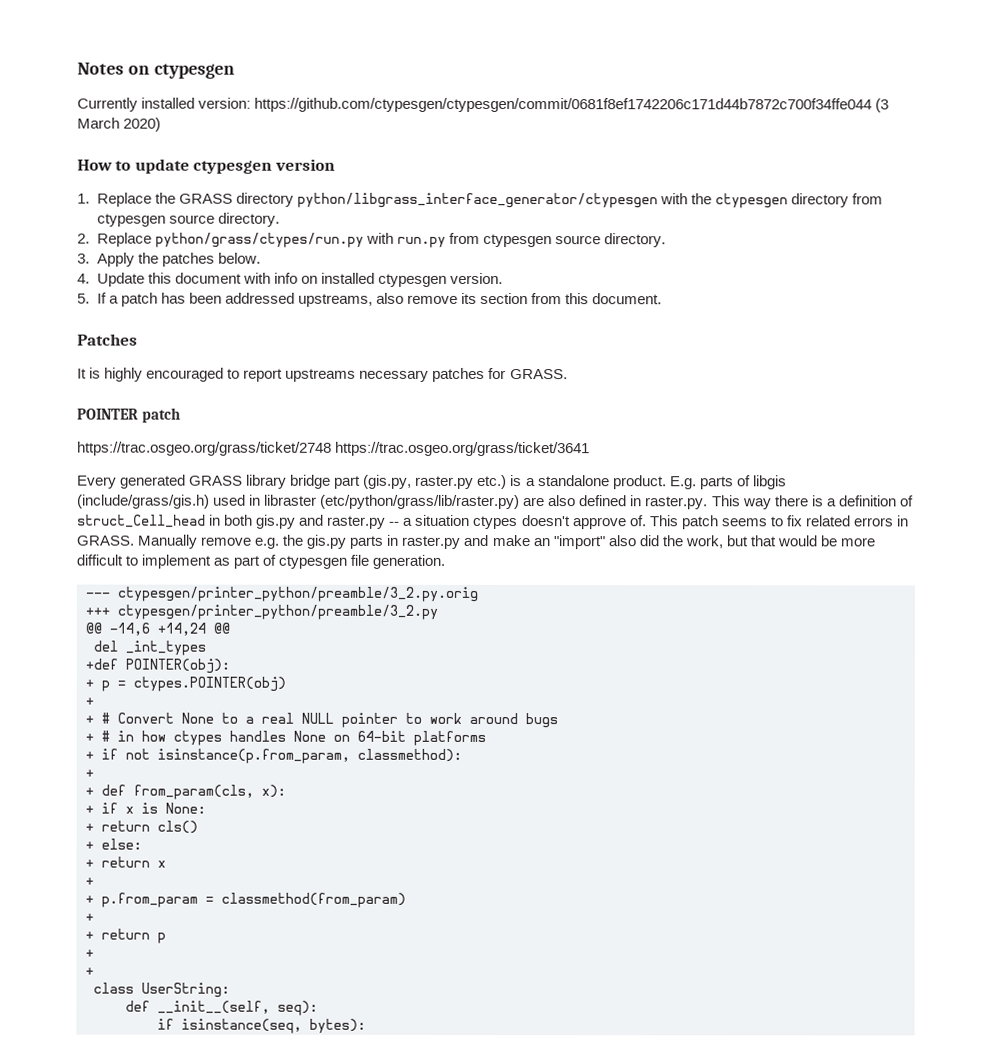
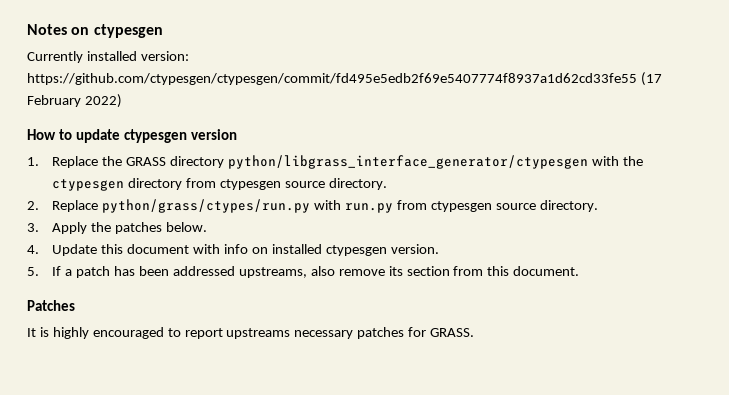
- Currently installed version: https://github.com/ctypesgen/ctypesgen/commit/0681f8ef1742206c171d44b7872c700f34ffe044 (3 March 2020)
+ Currently installed version: https://github.com/ctypesgen/ctypesgen/commit/fd495e5edb2f69e5407774f8937a1d62cd33fe55 (17 February 2022)
- POINTER patch
- https://trac.osgeo.org/grass/ticket/2748 https://trac.osgeo.org/grass/ticket/3641
- Every generated GRASS library bridge part (gis.py, raster.py etc.) is a standalone product. E.g. parts of libgis (include/grass/gis.h) used in libraster (etc/python/grass/lib/raster.py) are also defined in raster.py. This way there is a definition of struct_Cell_head in both gis.py and raster.py -- a situation ctypes doesn't approve of. This patch seems to fix related errors in GRASS. Manually remove e.g. the gis.py parts in raster.py and make an "import" also did the work, but that would be more difficult to implement as part of ctypesgen file generation.
- --- ctypesgen/printer_python/preamble/3_2.py.orig
- +++ ctypesgen/printer_python/preamble/3_2.py
- @@ -14,6 +14,24 @@
- del _int_types
- +def POINTER(obj):
- + p = ctypes.POINTER(obj)
- +
- + # Convert None to a real NULL pointer to work around bugs
- + # in how ctypes handles None on 64-bit platforms
- + if not isinstance(p.from_param, classmethod):
- +
- + def from_param(cls, x):
- + if x is None:
- + return cls()
- + else:
- + return x
- +
- + p.from_param = classmethod(from_param)
- +
- + return p
- +
- +
- class UserString:
- def __init__(self, seq):
- if isinstance(seq, bytes):

